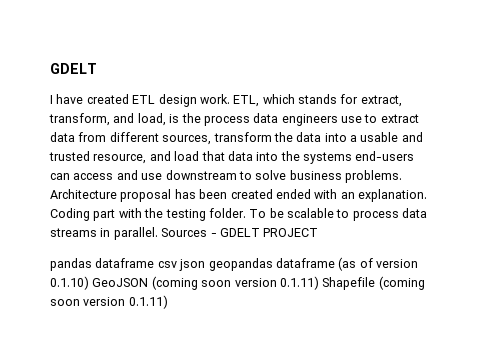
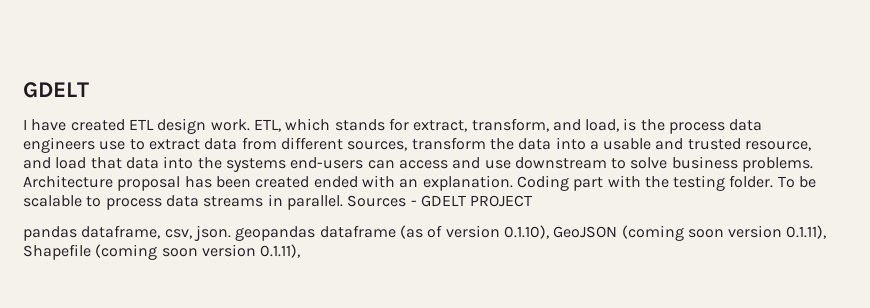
- pandas dataframe csv json geopandas dataframe (as of version 0.1.10) GeoJSON (coming soon version 0.1.11) Shapefile (coming soon version 0.1.11)
+ pandas dataframe, csv, json. geopandas dataframe (as of version 0.1.10), GeoJSON (coming soon version 0.1.11), Shapefile (coming soon version 0.1.11),

